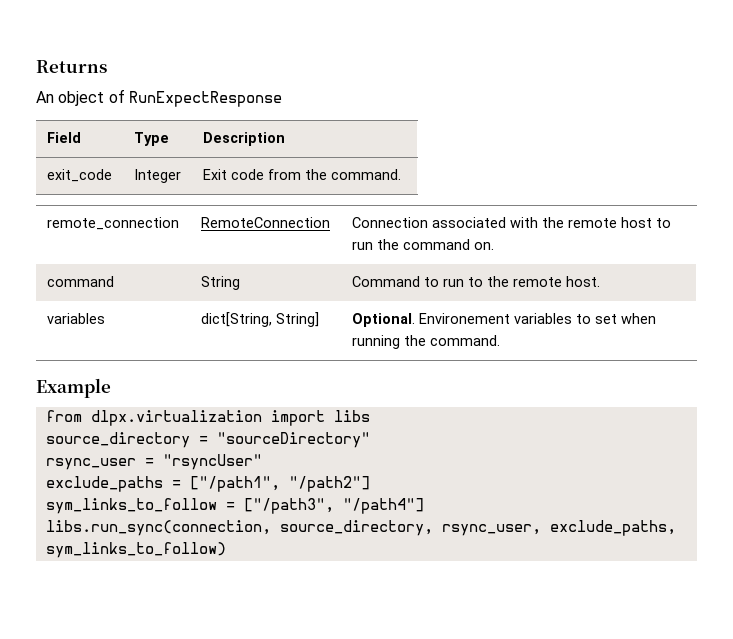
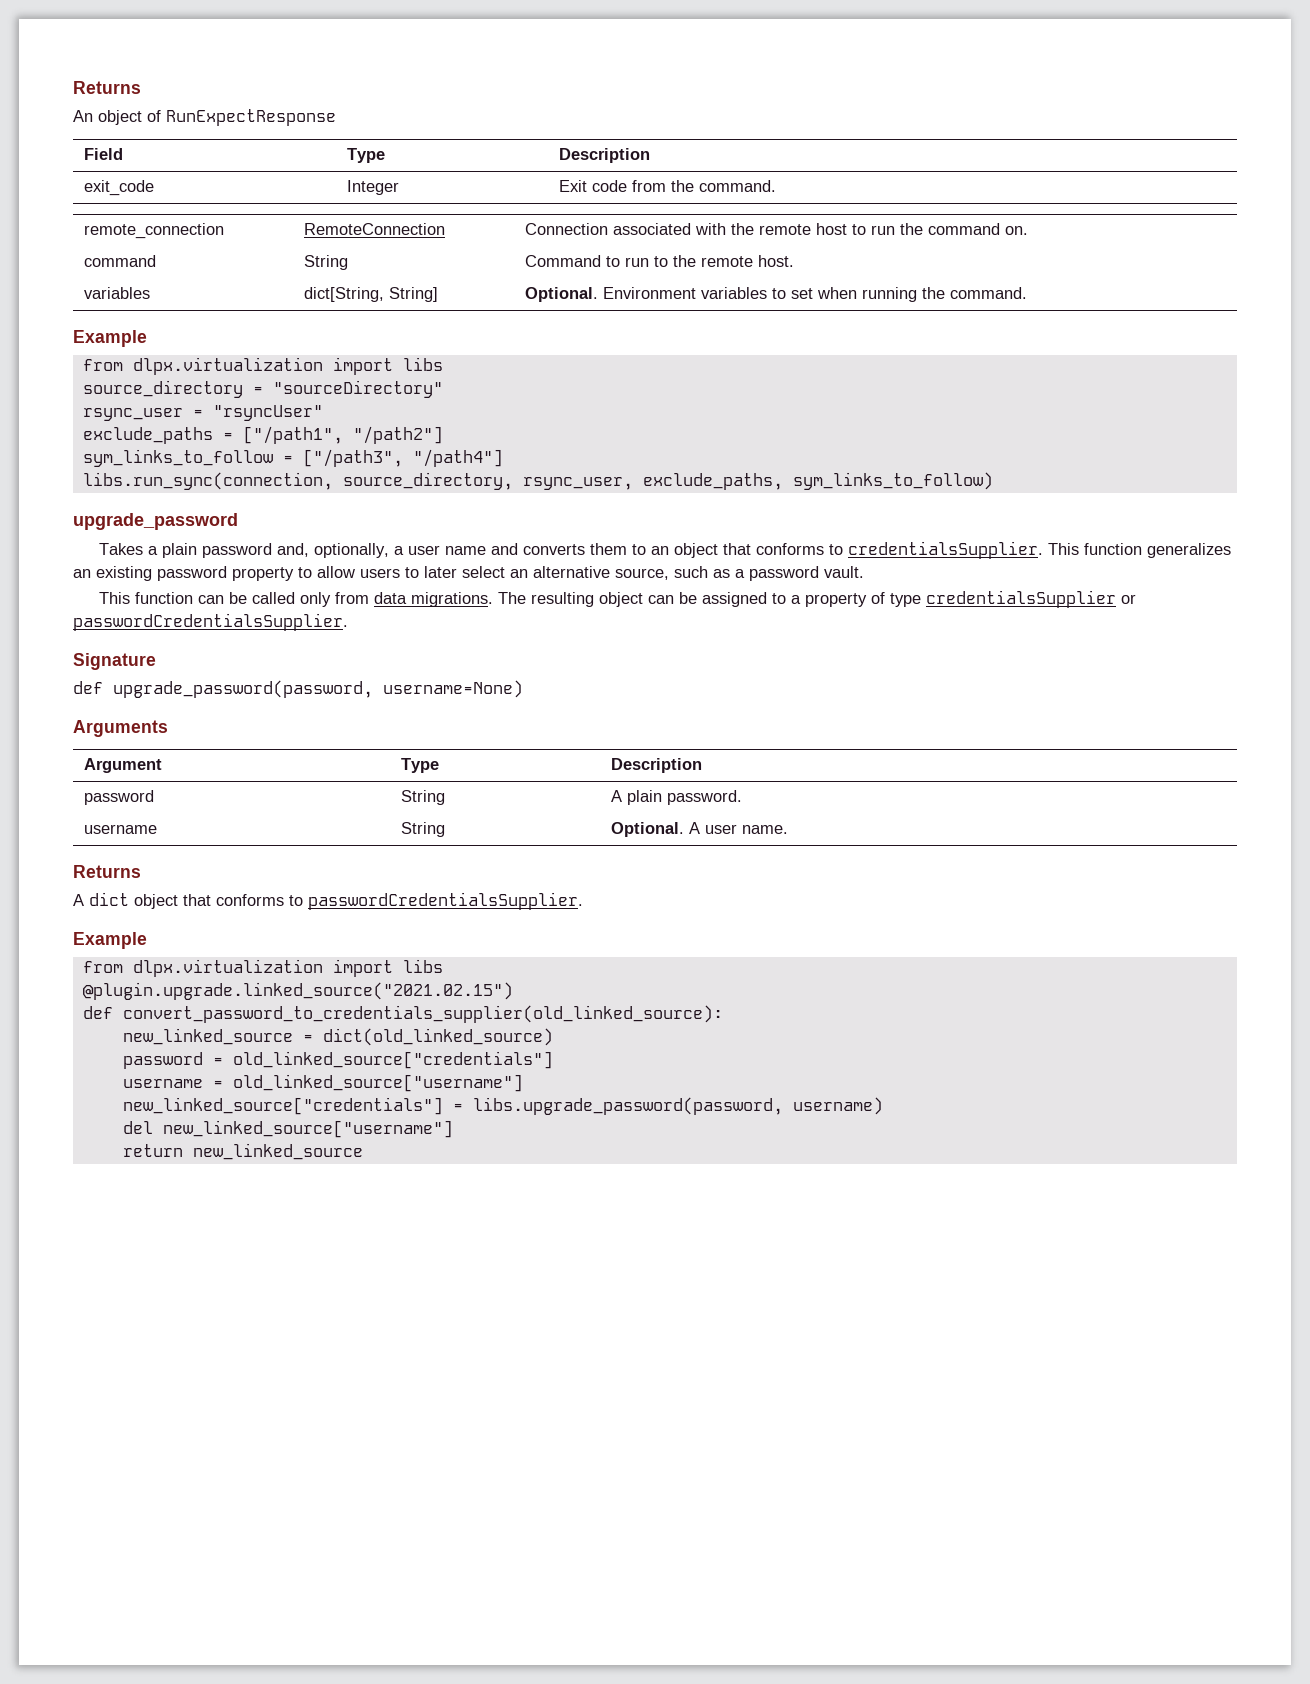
- variables | dict[String, String] | Optional. Environement variables to set when running the command.
+ variables | dict[String, String] | Optional. Environment variables to set when running the command.
+ upgrade_password
+ Takes a plain password and, optionally, a user name and converts them to an object that conforms to credentialsSupplier. This function generalizes an existing password property to allow users to later select an alternative source, such as a password vault.
+ This function can be called only from data migrations. The resulting object can be assigned to a property of type credentialsSupplier or passwordCredentialsSupplier.
+ Signature
+ def upgrade_password(password, username=None)
+ Arguments
+ Argument | Type | Description
+ password | String | A plain password.
+ username | String | Optional. A user name.
+ Returns
+ A dict object that conforms to passwordCredentialsSupplier.
+ Example
+ from dlpx.virtualization import libs
+ @plugin.upgrade.linked_source("2021.02.15")
+ def convert_password_to_credentials_supplier(old_linked_source):
+ new_linked_source = dict(old_linked_source)
+ password = old_linked_source["credentials"]
+ username = old_linked_source["username"]
+ new_linked_source["credentials"] = libs.upgrade_password(password, username)
+ del new_linked_source["username"]
+ return new_linked_source

